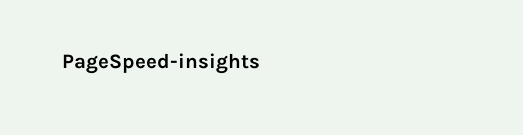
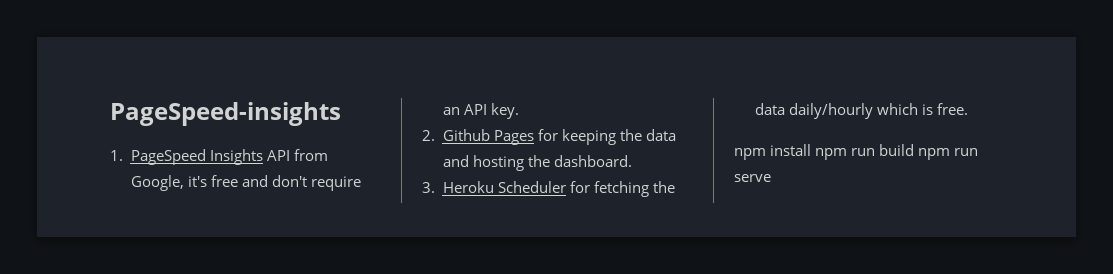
+ 1. PageSpeed Insights API from Google, it's free and don't require an API key.
+ 2. Github Pages for keeping the data and hosting the dashboard.
+ 3. Heroku Scheduler for fetching the data daily/hourly which is free.
+ npm install npm run build npm run serve

